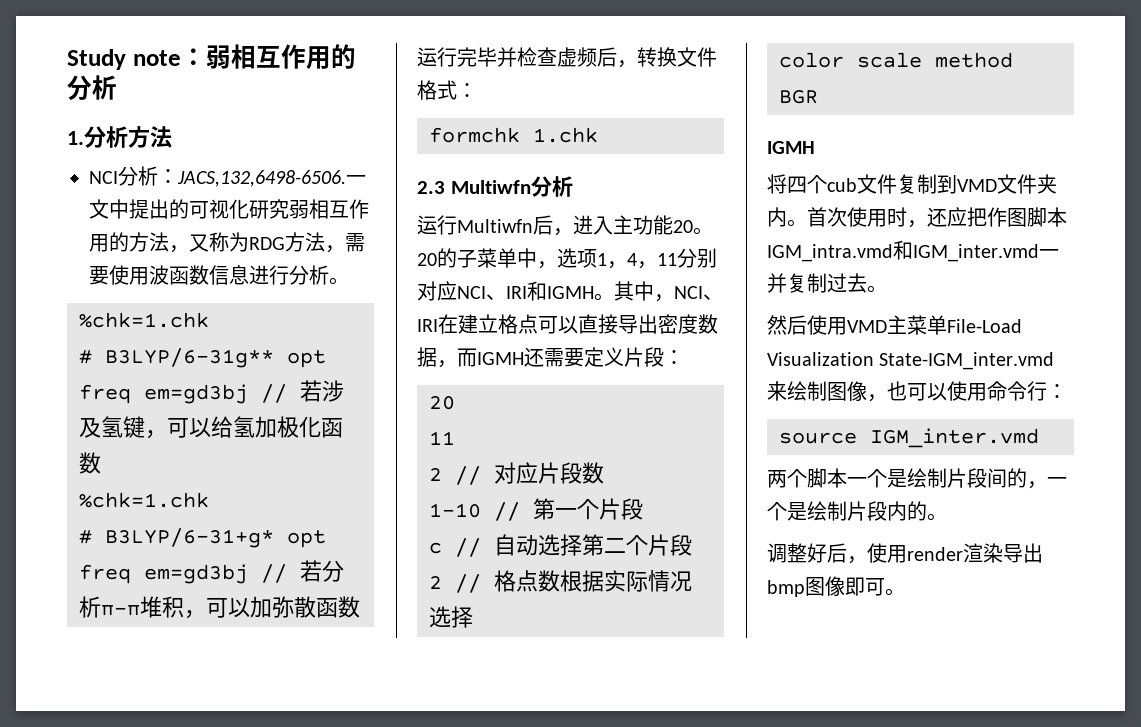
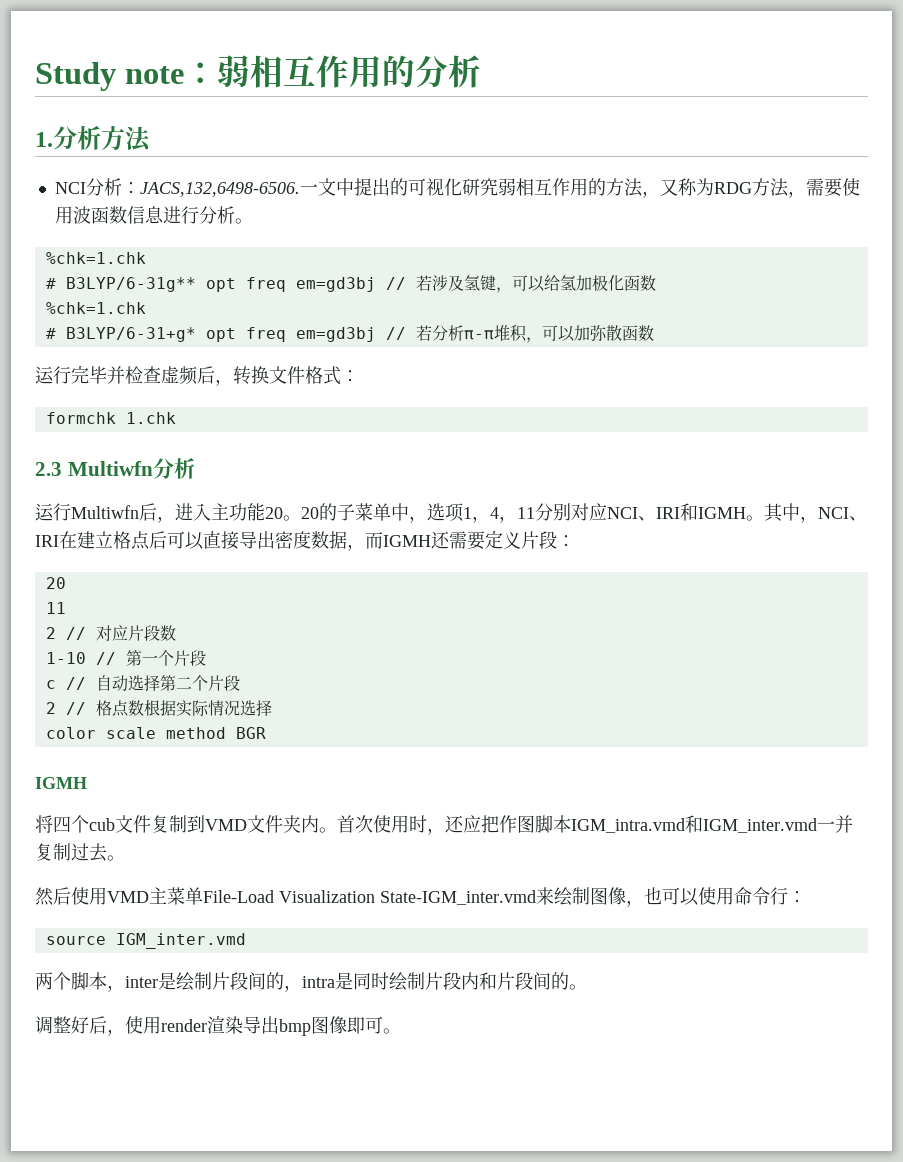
- 其中，NCI、IRI在建立格点可以直接导出密度数据，而IGMH还需要定义片段：
+ 其中，NCI、IRI在建立格点后可以直接导出密度数据，而IGMH还需要定义片段：
- 两个脚本一个是绘制片段间的，一个是绘制片段内的。
+ 两个脚本，inter是绘制片段间的，intra是同时绘制片段内和片段间的。

